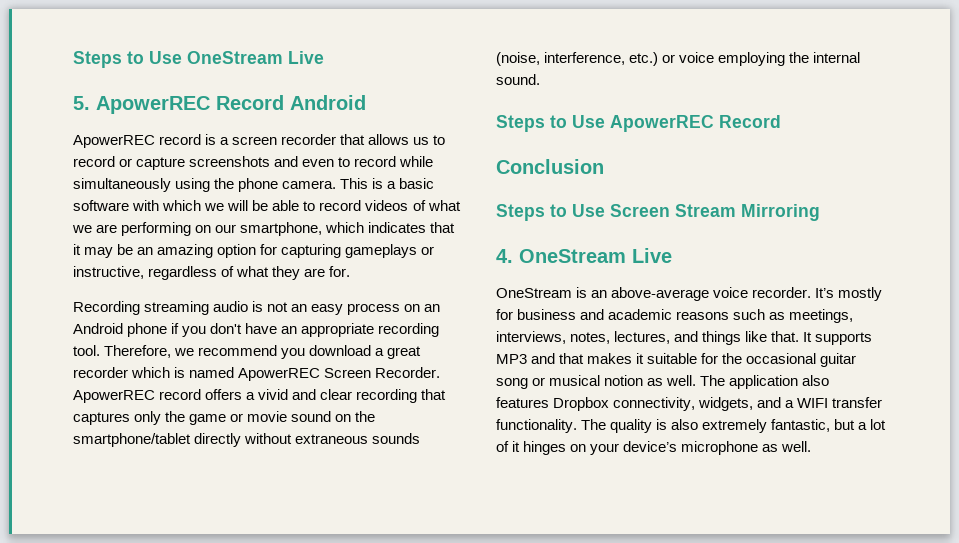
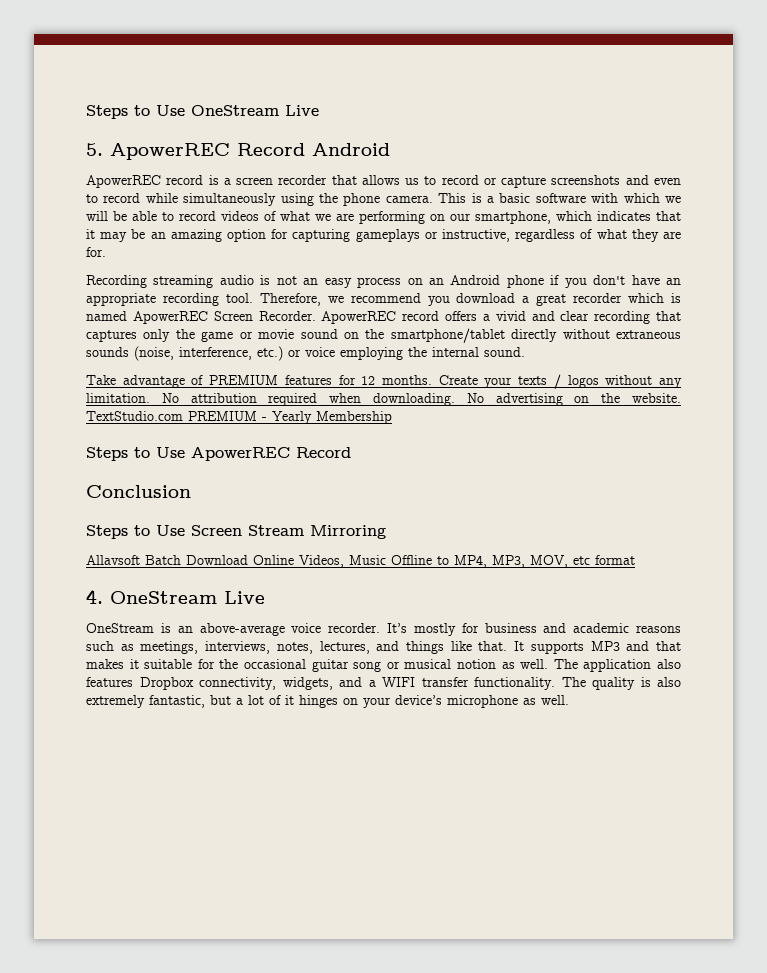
+ Take advantage of PREMIUM features for 12 months. Create your texts / logos without any limitation. No attribution required when downloading. No advertising on the website. TextStudio.com PREMIUM - Yearly Membership
+ Allavsoft Batch Download Online Videos, Music Offline to MP4, MP3, MOV, etc format

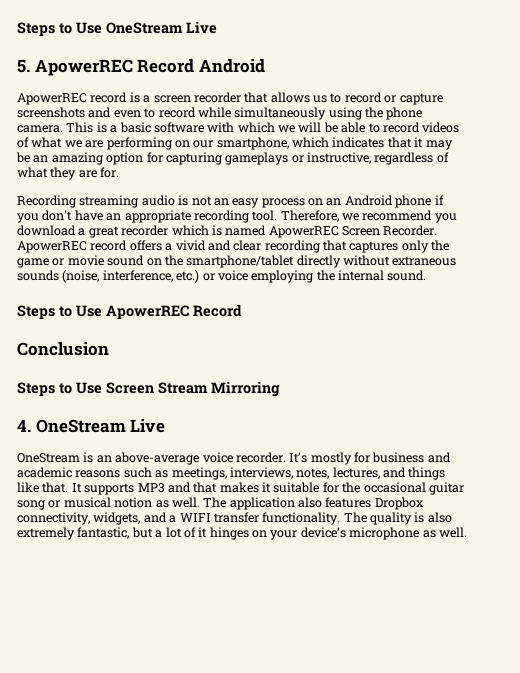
- Take advantage of PREMIUM features for 12 months. Create your texts / logos without any limitation. No attribution required when downloading. No advertising on the website. TextStudio.com PREMIUM - Yearly Membership
- Allavsoft Batch Download Online Videos, Music Offline to MP4, MP3, MOV, etc format

